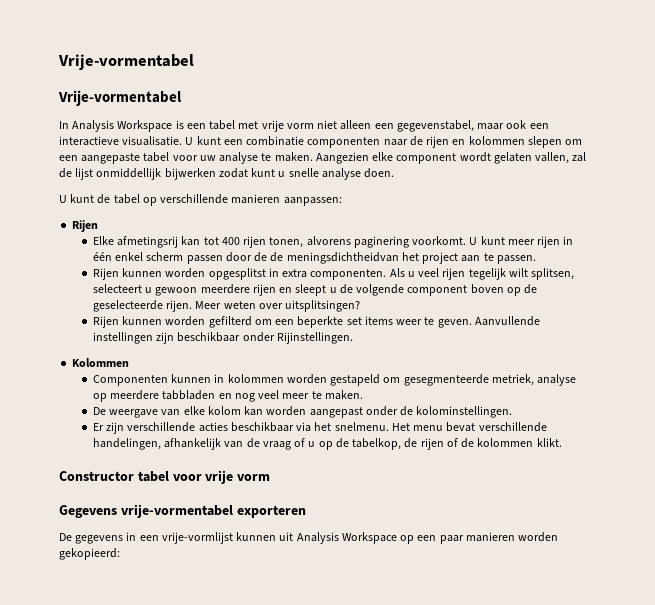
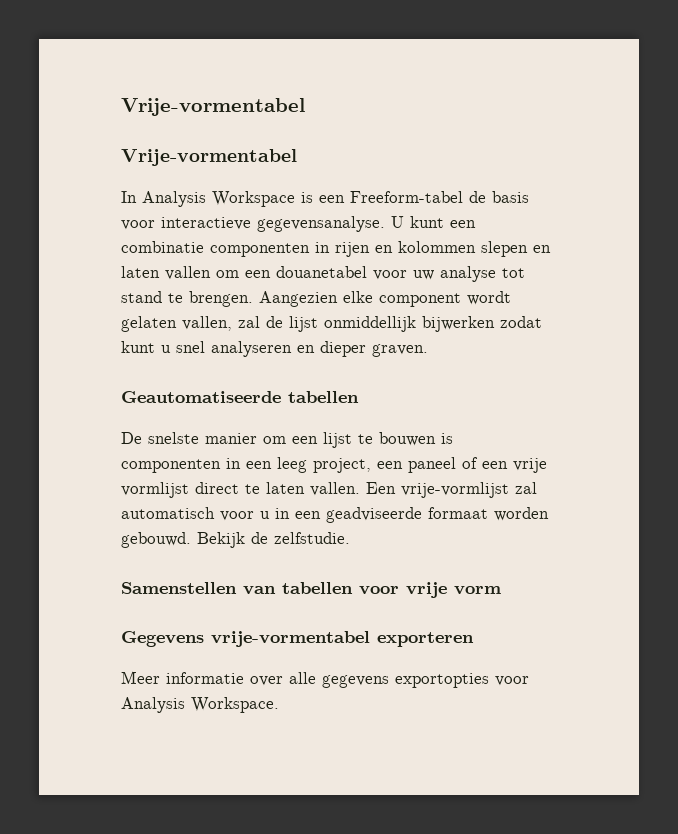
- In Analysis Workspace is een tabel met vrije vorm niet alleen een gegevenstabel, maar ook een interactieve visualisatie.
+ In Analysis Workspace is een Freeform-tabel de basis voor interactieve gegevensanalyse.
- U kunt een combinatie componenten naar de rijen en kolommen slepen om een aangepaste tabel voor uw analyse te maken.
+ U kunt een combinatie componenten in rijen en kolommen slepen en laten vallen om een douanetabel voor uw analyse tot stand te brengen.
- Aangezien elke component wordt gelaten vallen, zal de lijst onmiddellijk bijwerken zodat kunt u snelle analyse doen.
- U kunt de tabel op verschillende manieren aanpassen:
- Rijen
- Elke afmetingsrij kan tot 400 rijen tonen, alvorens paginering voorkomt. U kunt meer rijen in één enkel scherm passen door de de meningsdichtheidvan het project aan te passen.
- Rijen kunnen worden opgesplitst in extra componenten. Als u veel rijen tegelijk wilt splitsen, selecteert u gewoon meerdere rijen en sleept u de volgende component boven op de geselecteerde rijen. Meer weten over uitsplitsingen?
- Rijen kunnen worden gefilterd om een beperkte set items weer te geven. Aanvullende instellingen zijn beschikbaar onder Rijinstellingen.
- Kolommen
- Componenten kunnen in kolommen worden gestapeld om gesegmenteerde metriek, analyse op meerdere tabbladen en nog veel meer te maken.
- De weergave van elke kolom kan worden aangepast onder de kolominstellingen.
- Er zijn verschillende acties beschikbaar via het snelmenu. Het menu bevat verschillende handelingen, afhankelijk van de vraag of u op de tabelkop, de rijen of de kolommen klikt.
- Constructor tabel voor vrije vorm
+ Aangezien elke component wordt gelaten vallen, zal de lijst onmiddellijk bijwerken zodat kunt u snel analyseren en dieper graven.
+ Geautomatiseerde tabellen
+ De snelste manier om een lijst te bouwen is componenten in een leeg project, een paneel of een vrije vormlijst direct te laten vallen. Een vrije-vormlijst zal automatisch voor u in een geadviseerde formaat worden gebouwd. Bekijk de zelfstudie.
+ Samenstellen van tabellen voor vrije vorm
- De gegevens in een vrije-vormlijst kunnen uit Analysis Workspace op een paar manieren worden gekopieerd:
+ Meer informatie over alle gegevens exportopties voor Analysis Workspace.

